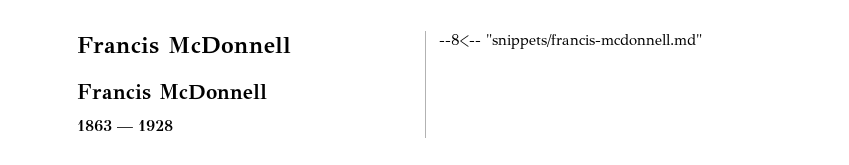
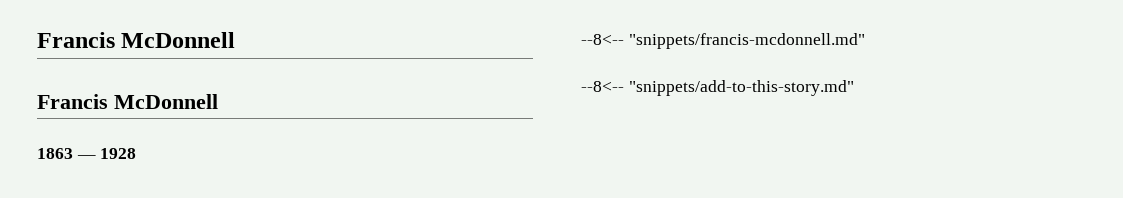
+ --8<-- "snippets/add-to-this-story.md"

